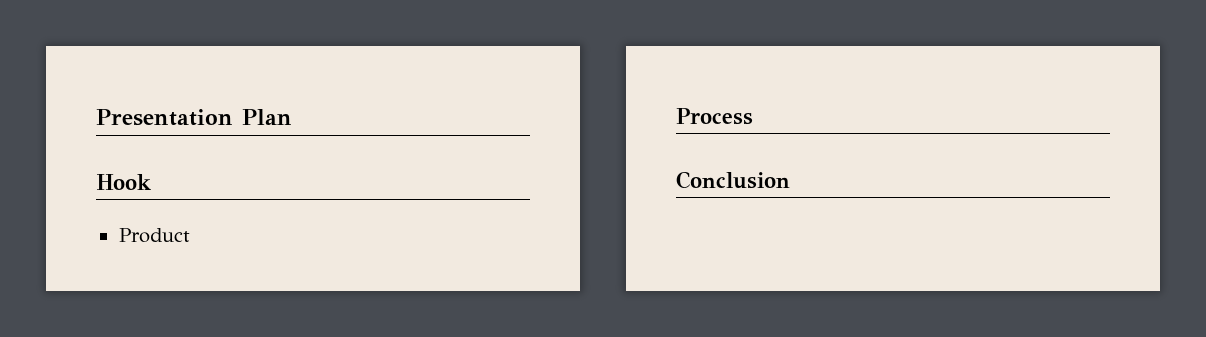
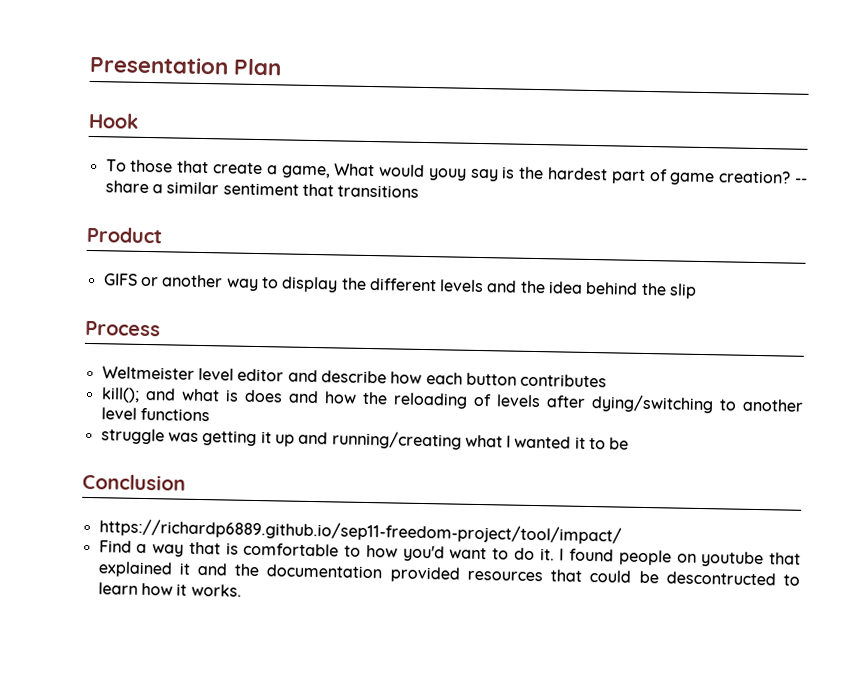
+ To those that create a game, What would youy say is the hardest part of game creation? -- share a similar sentiment that transitions
  Product
+ GIFS or another way to display the different levels and the idea behind the slip
  Process
+ Weltmeister level editor and describe how each button contributes
+ kill(); and what is does and how the reloading of levels after dying/switching to another level functions
+ struggle was getting it up and running/creating what I wanted it to be
  Conclusion
+ https://richardp6889.github.io/sep11-freedom-project/tool/impact/
+ Find a way that is comfortable to how you'd want to do it. I found people on youtube that explained it and the documentation provided resources that could be descontructed to learn how it works.

